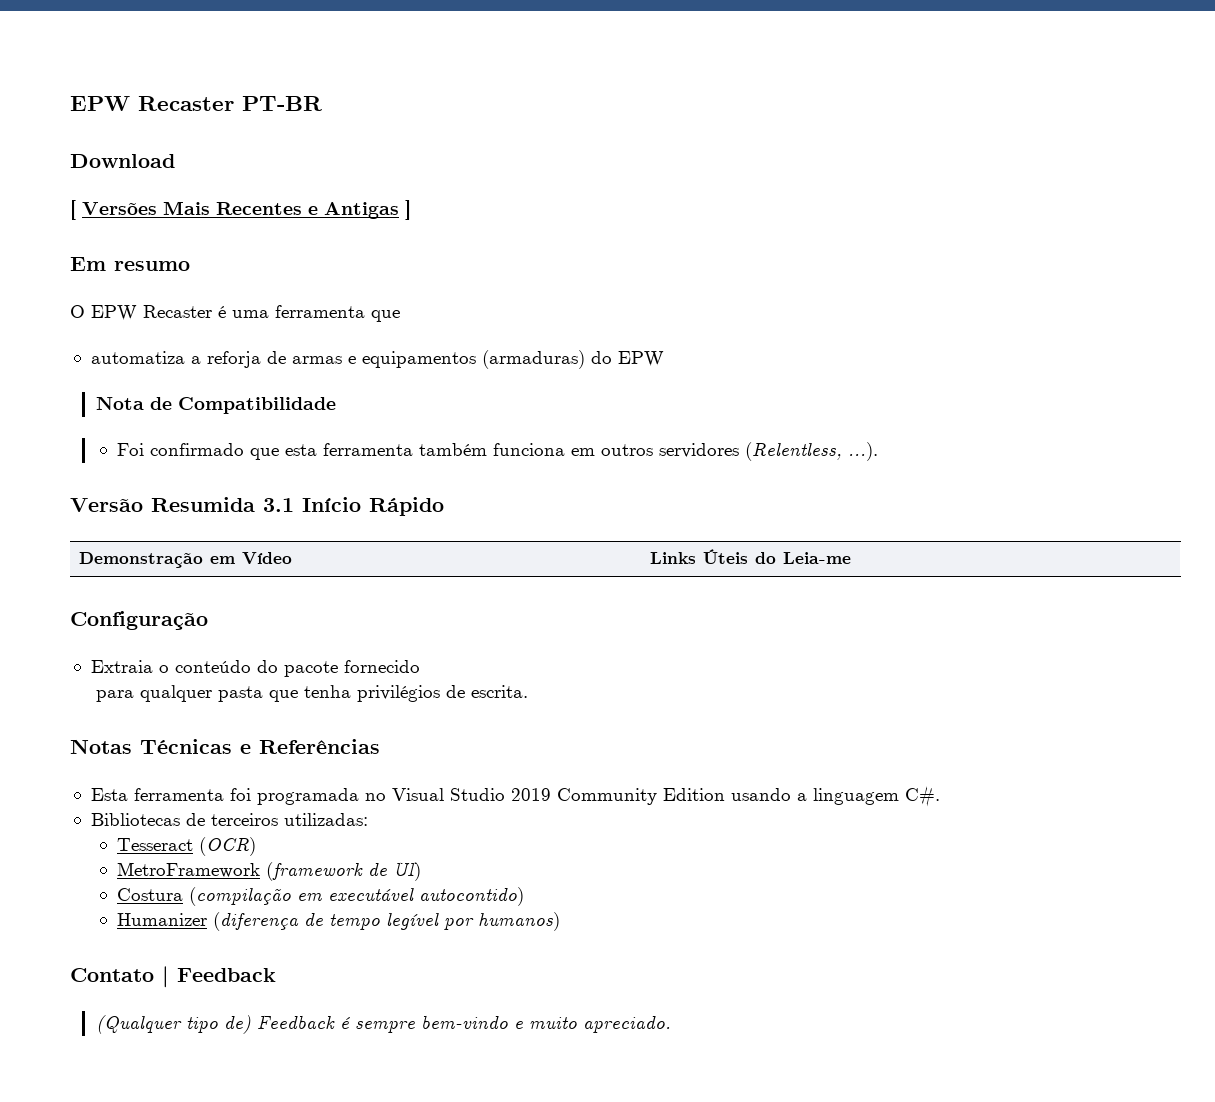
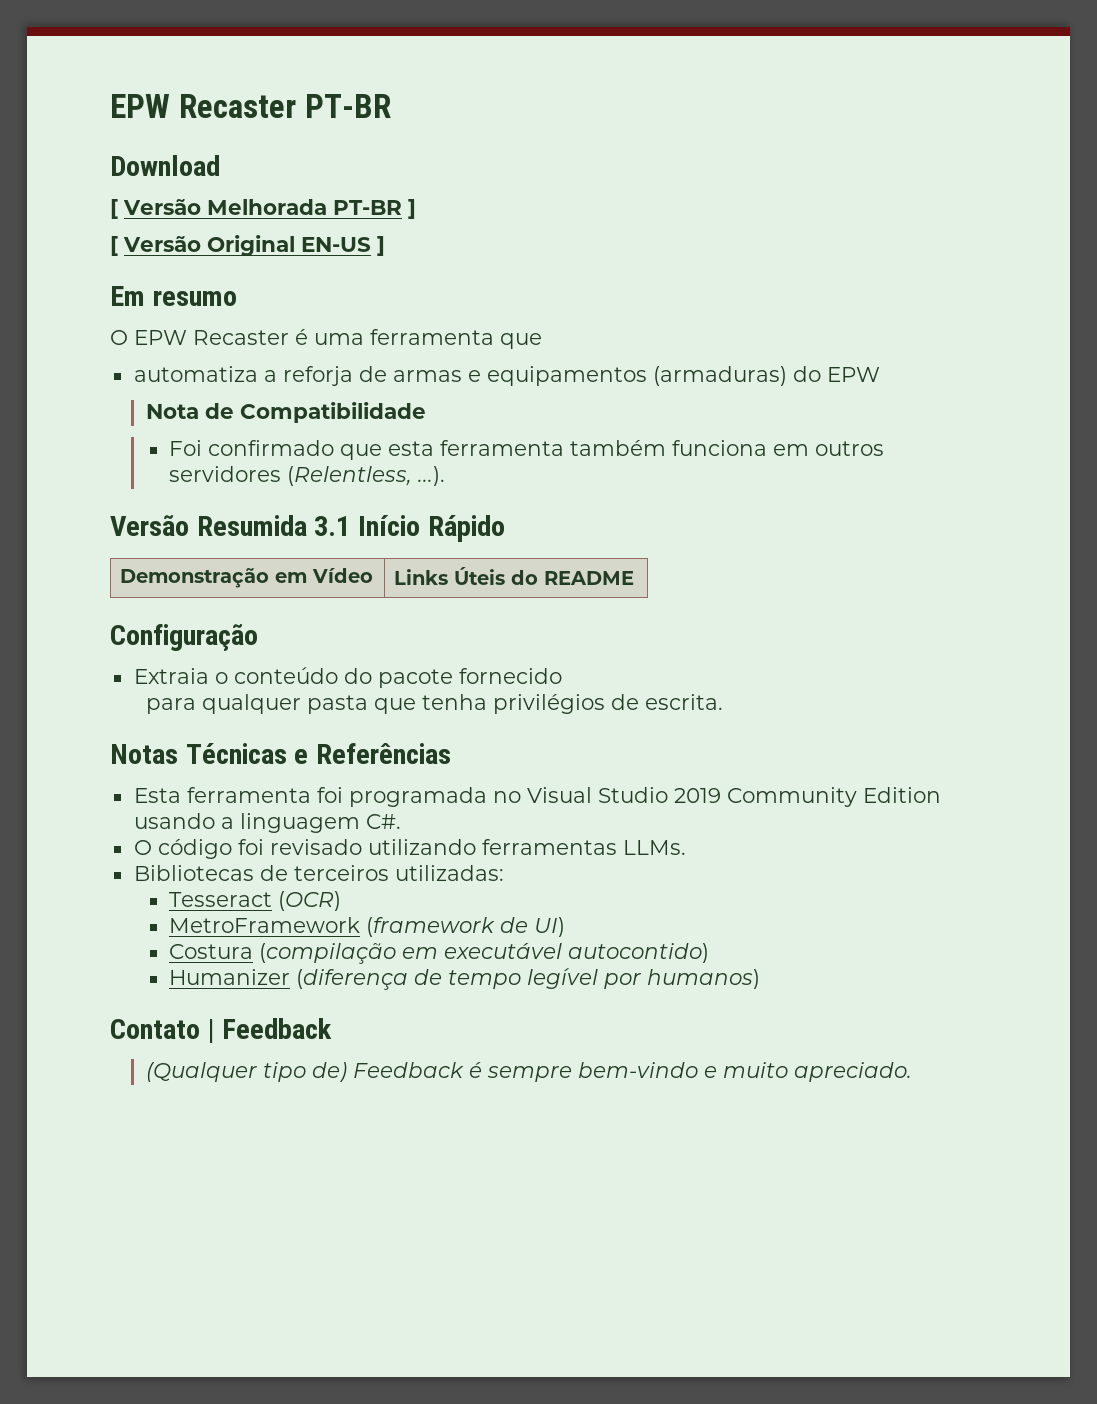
- [ Versões Mais Recentes e Antigas ]
+ [ Versão Melhorada PT-BR ]
+ [ Versão Original EN-US ]
- Demonstração em Vídeo | Links Úteis do Leia-me
+ Demonstração em Vídeo | Links Úteis do README
+ O código foi revisado utilizando ferramentas LLMs.

